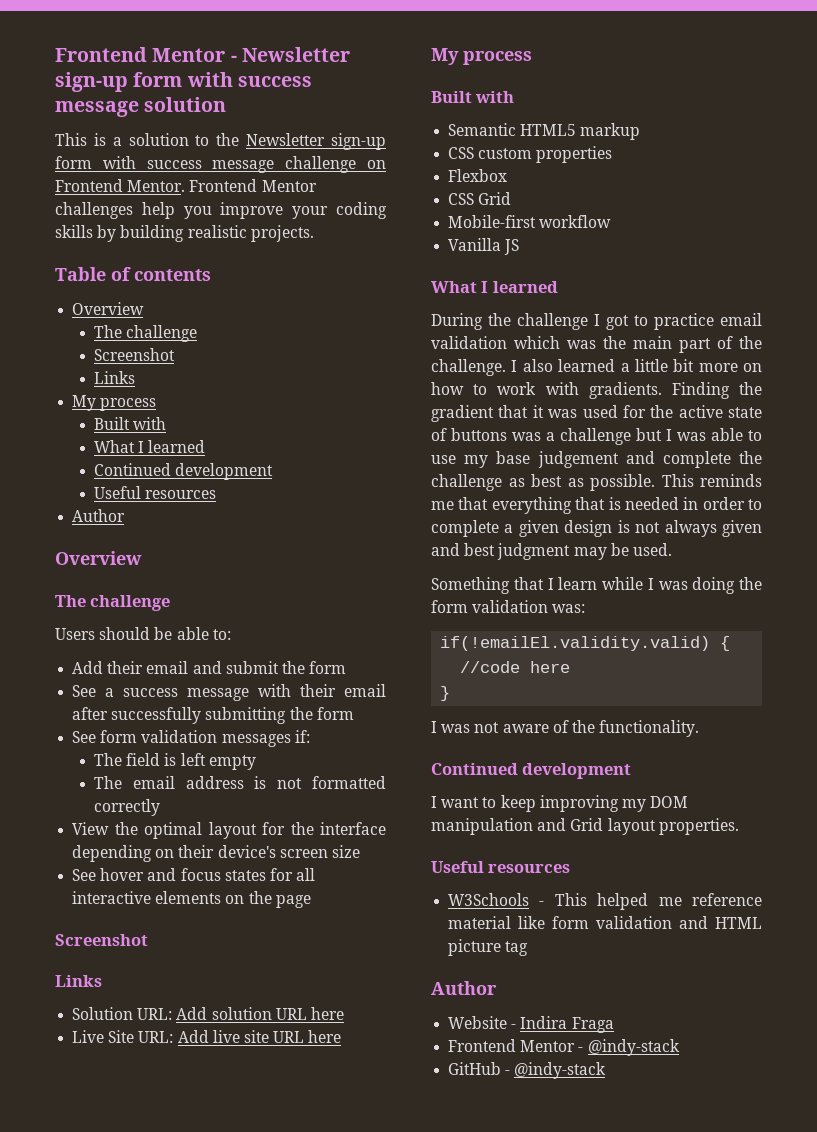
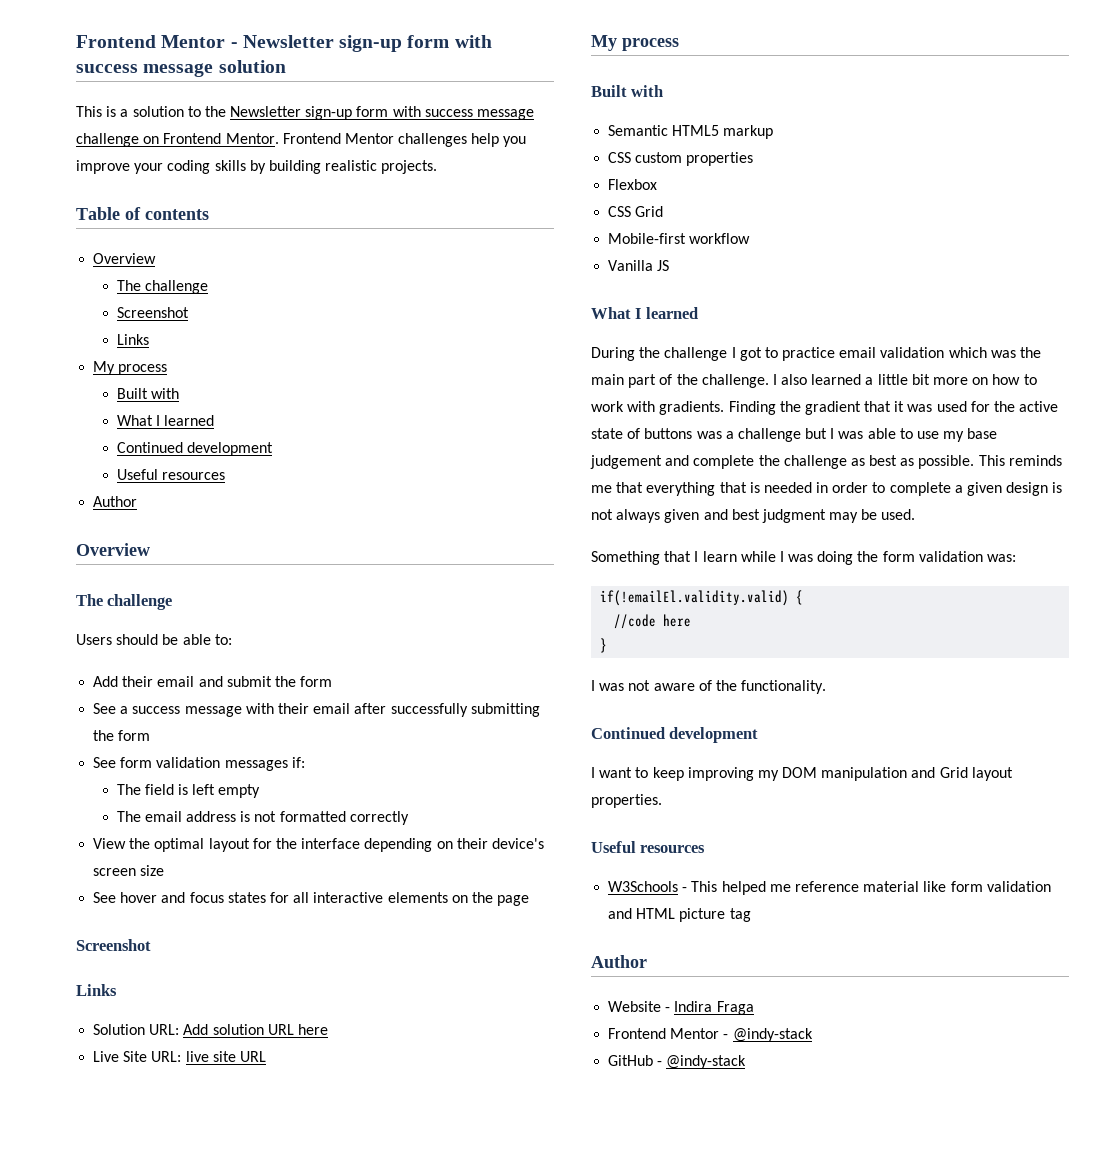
- Live Site URL: Add live site URL here
+ Live Site URL: live site URL

